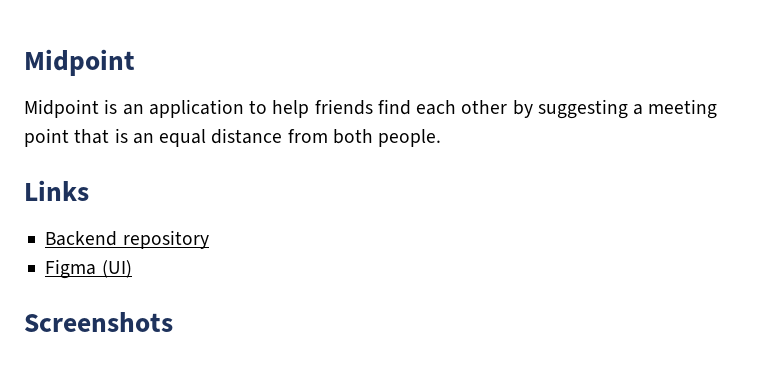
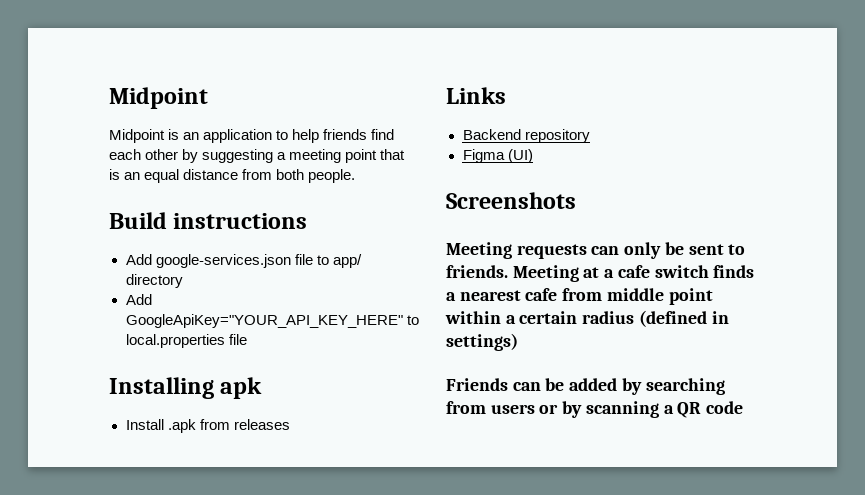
+ Build instructions
+ Add google-services.json file to app/ directory
+ Add GoogleApiKey="YOUR_API_KEY_HERE" to local.properties file
+ Installing apk
+ Install .apk from releases
+ Meeting requests can only be sent to friends. Meeting at a cafe switch finds a nearest cafe from middle point within a certain radius (defined in settings)
+ Friends can be added by searching from users or by scanning a QR code

